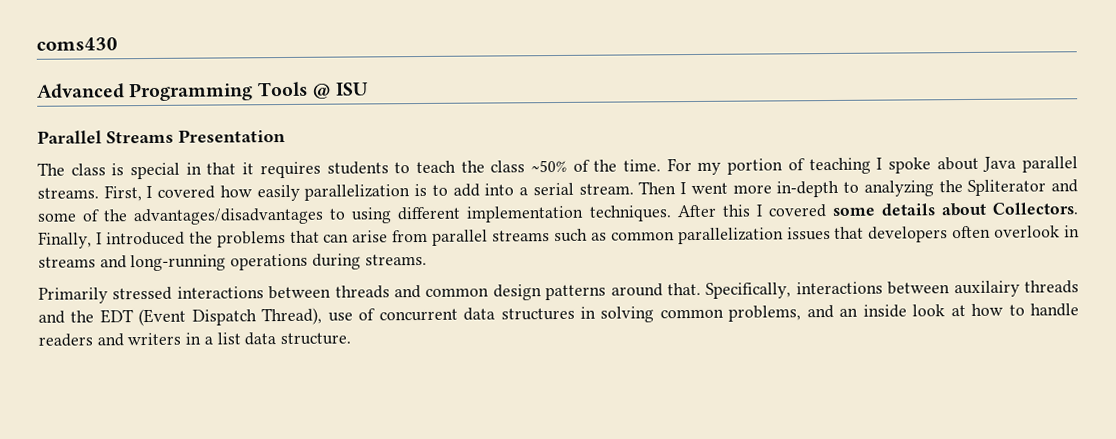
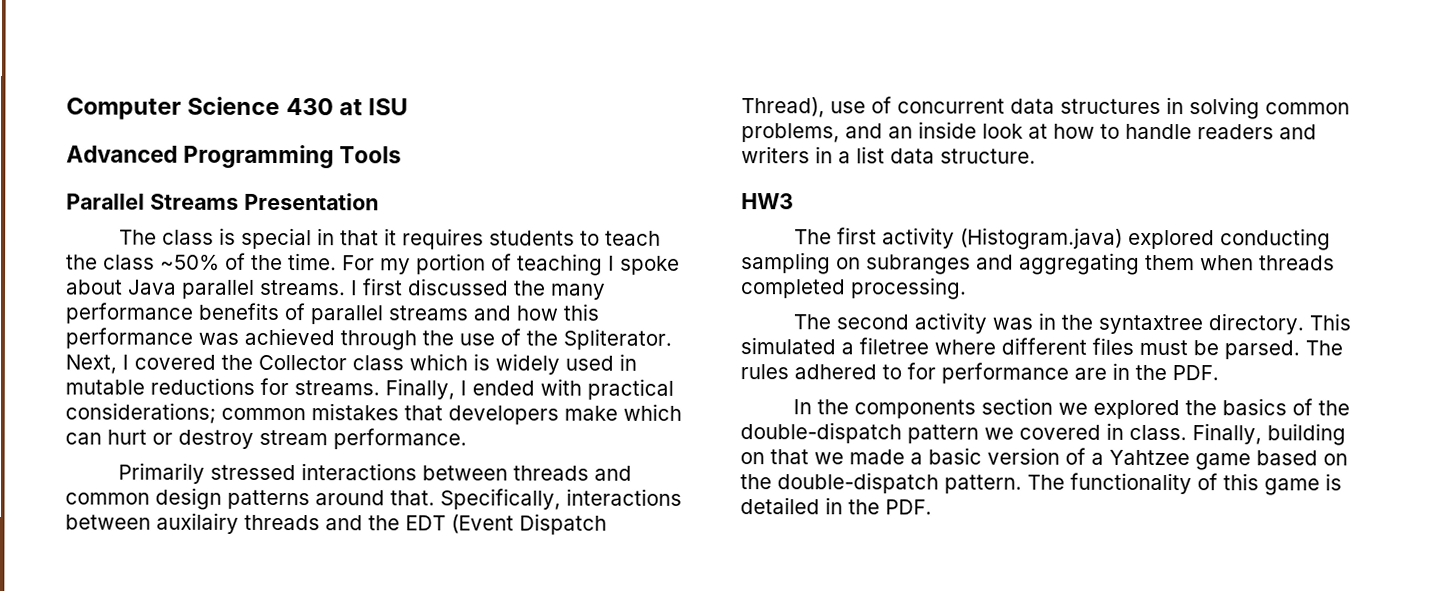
- coms430
+ Computer Science 430 at ISU
- Advanced Programming Tools @ ISU
+ Advanced Programming Tools
- First, I covered how easily parallelization is to add into a serial stream. Then I went more in-depth to analyzing the Spliterator and some of the advantages/disadvantages to using different implementation techniques. After this I covered some details about Collectors. Finally, I introduced the problems that can arise from parallel streams such as common parallelization issues that developers often overlook in streams and long-running operations during streams.
+ I first discussed the many performance benefits of parallel streams and how this performance was achieved through the use of the Spliterator. Next, I covered the Collector class which is widely used in mutable reductions for streams. Finally, I ended with practical considerations; common mistakes that developers make which can hurt or destroy stream performance.
+ HW3
+ The first activity (Histogram.java) explored conducting sampling on subranges and aggregating them when threads completed processing.
+ The second activity was in the syntaxtree directory. This simulated a filetree where different files must be parsed. The rules adhered to for performance are in the PDF.
+ In the components section we explored the basics of the double-dispatch pattern we covered in class. Finally, building on that we made a basic version of a Yahtzee game based on the double-dispatch pattern. The functionality of this game is detailed in the PDF.

